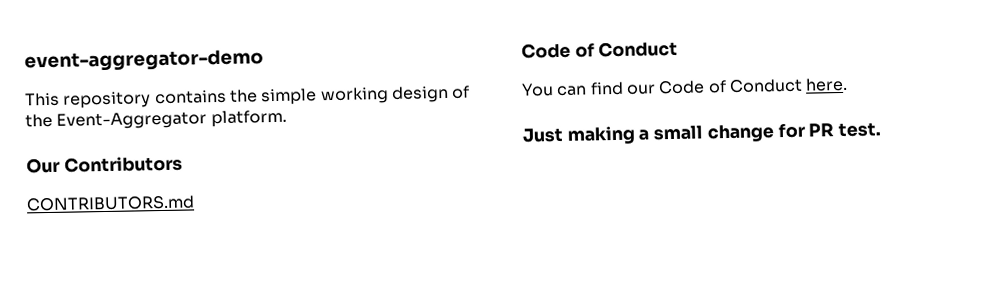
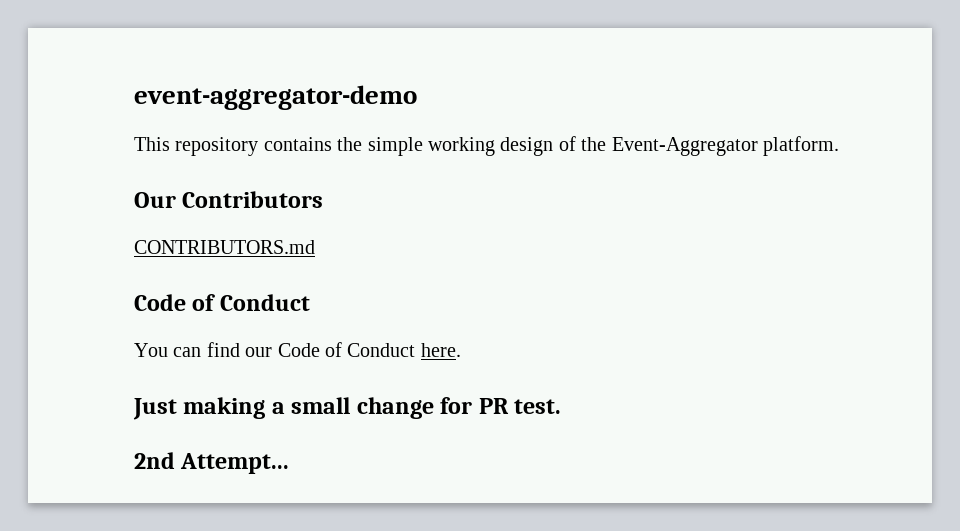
+ 2nd Attempt...

